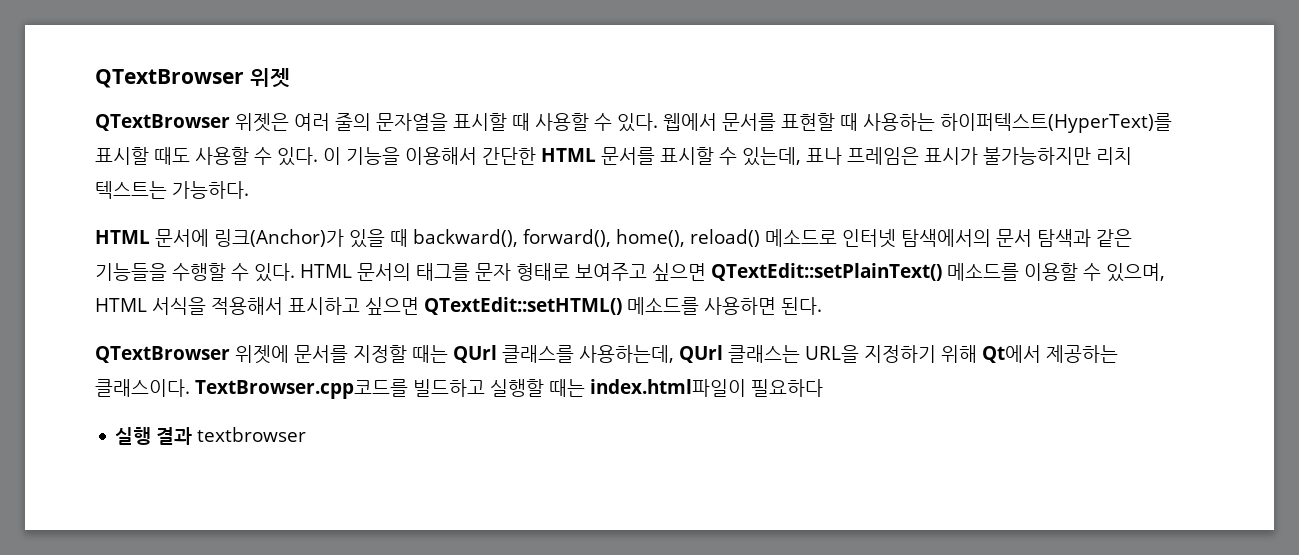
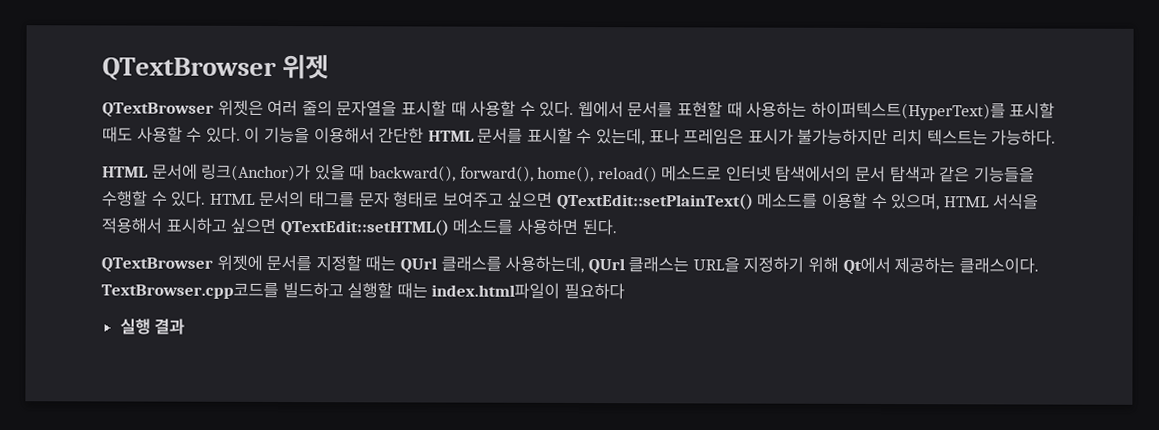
- 실행 결과 textbrowser
+ 실행 결과

